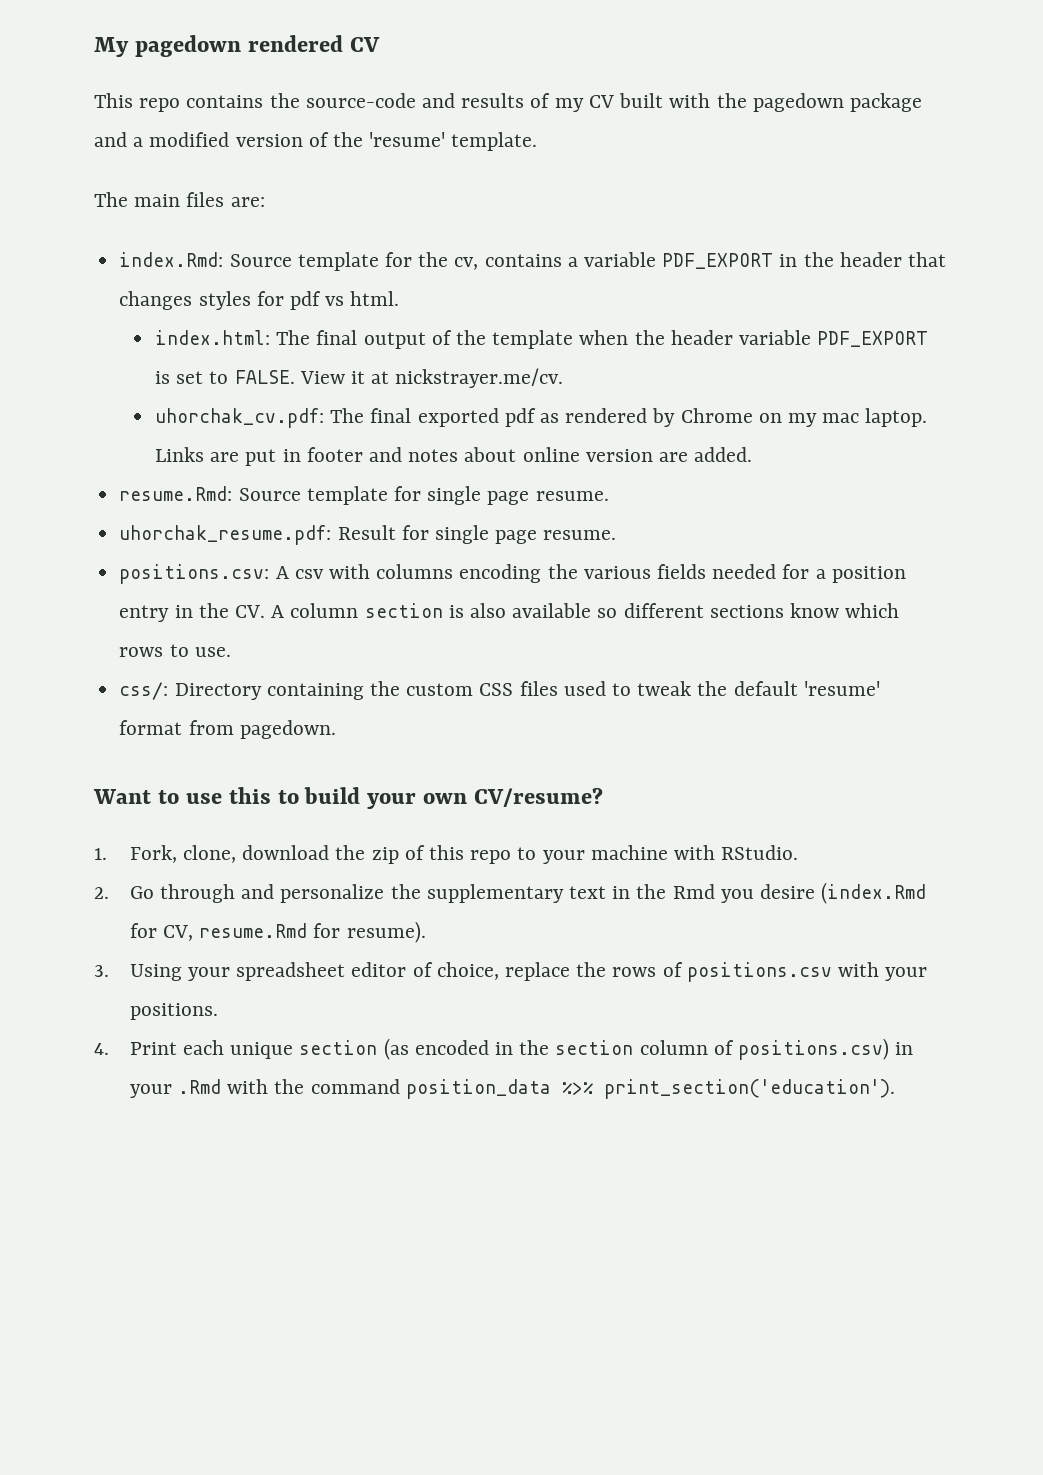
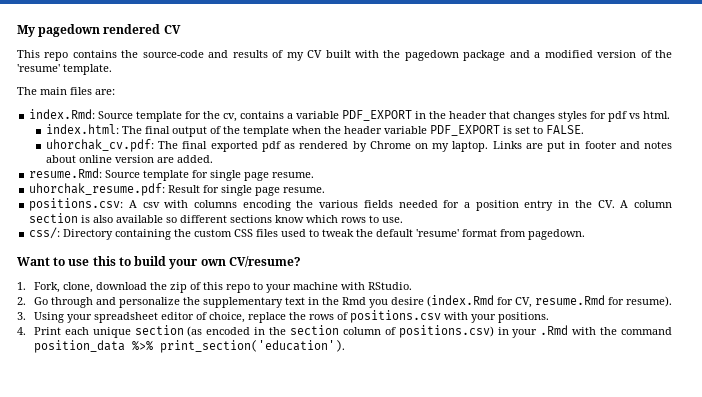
- View it at nickstrayer.me/cv.
- uhorchak_cv.pdf: The final exported pdf as rendered by Chrome on my mac laptop.
+ uhorchak_cv.pdf: The final exported pdf as rendered by Chrome on my laptop.

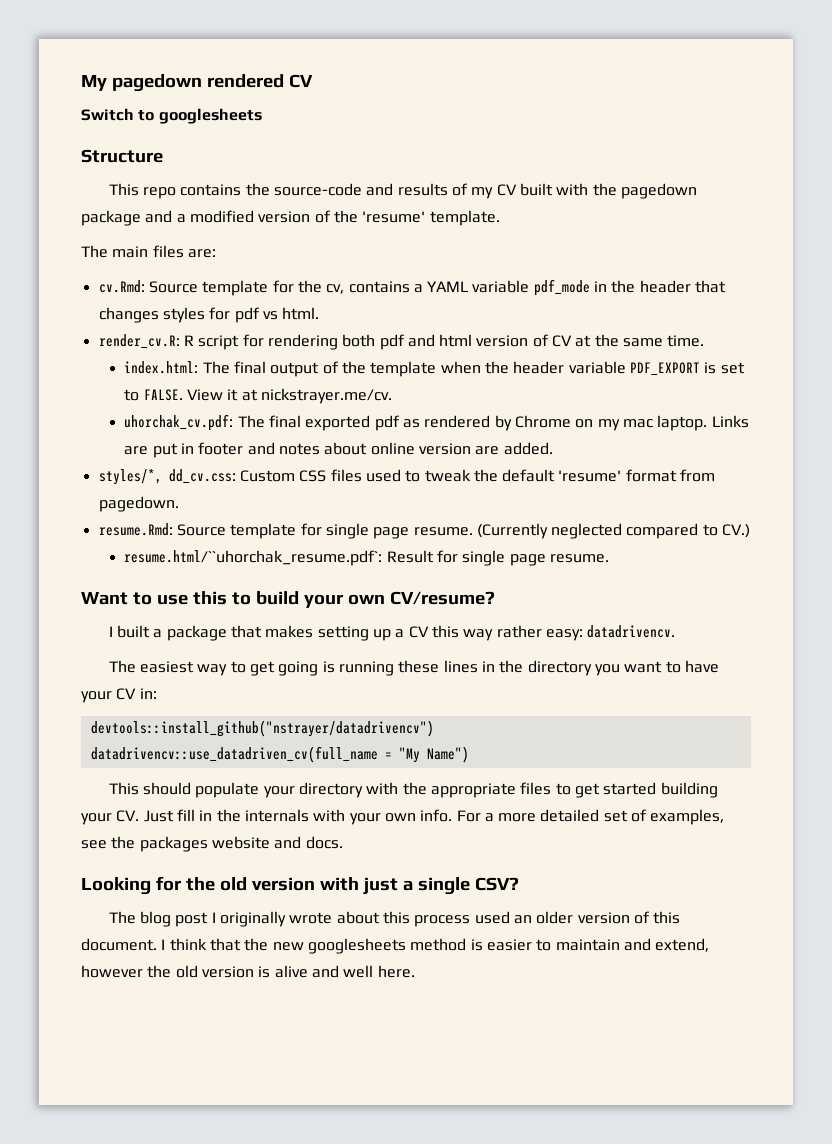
+ Switch to googlesheets
+ Structure
- index.Rmd: Source template for the cv, contains a variable PDF_EXPORT in the header that changes styles for pdf vs html.
+ cv.Rmd: Source template for the cv, contains a YAML variable pdf_mode in the header that changes styles for pdf vs html.
+ render_cv.R: R script for rendering both pdf and html version of CV at the same time.
+ View it at nickstrayer.me/cv.
- uhorchak_cv.pdf: The final exported pdf as rendered by Chrome on my laptop.
+ uhorchak_cv.pdf: The final exported pdf as rendered by Chrome on my mac laptop.
- resume.Rmd: Source template for single page resume.
- uhorchak_resume.pdf: Result for single page resume.
- positions.csv: A csv with columns encoding the various fields needed for a position entry in the CV. A column section is also available so different sections know which rows to use.
- css/: Directory containing the custom CSS files used to tweak the default 'resume' format from pagedown.
+ styles/*, dd_cv.css: Custom CSS files used to tweak the default 'resume' format from pagedown.
+ resume.Rmd: Source template for single page resume. (Currently neglected compared to CV.)
+ resume.html/``uhorchak_resume.pdf`: Result for single page resume.
- 1. Fork, clone, download the zip of this repo to your machine with RStudio.
- 2. Go through and personalize the supplementary text in the Rmd you desire (index.Rmd for CV, resume.Rmd for resume).
- 3. Using your spreadsheet editor of choice, replace the rows of positions.csv with your positions.
- 4. Print each unique section (as encoded in the section column of positions.csv) in your .Rmd with the command position_data %>% print_section('education').
+ I built a package that makes setting up a CV this way rather easy: datadrivencv.
+ The easiest way to get going is running these lines in the directory you want to have your CV in:
+ devtools::install_github("nstrayer/datadrivencv")
+ datadrivencv::use_datadriven_cv(full_name = "My Name")
+ This should populate your directory with the appropriate files to get started building your CV. Just fill in the internals with your own info. For a more detailed set of examples, see the packages website and docs.
+ Looking for the old version with just a single CSV?
+ The blog post I originally wrote about this process used an older version of this document. I think that the new googlesheets method is easier to maintain and extend, however the old version is alive and well here.

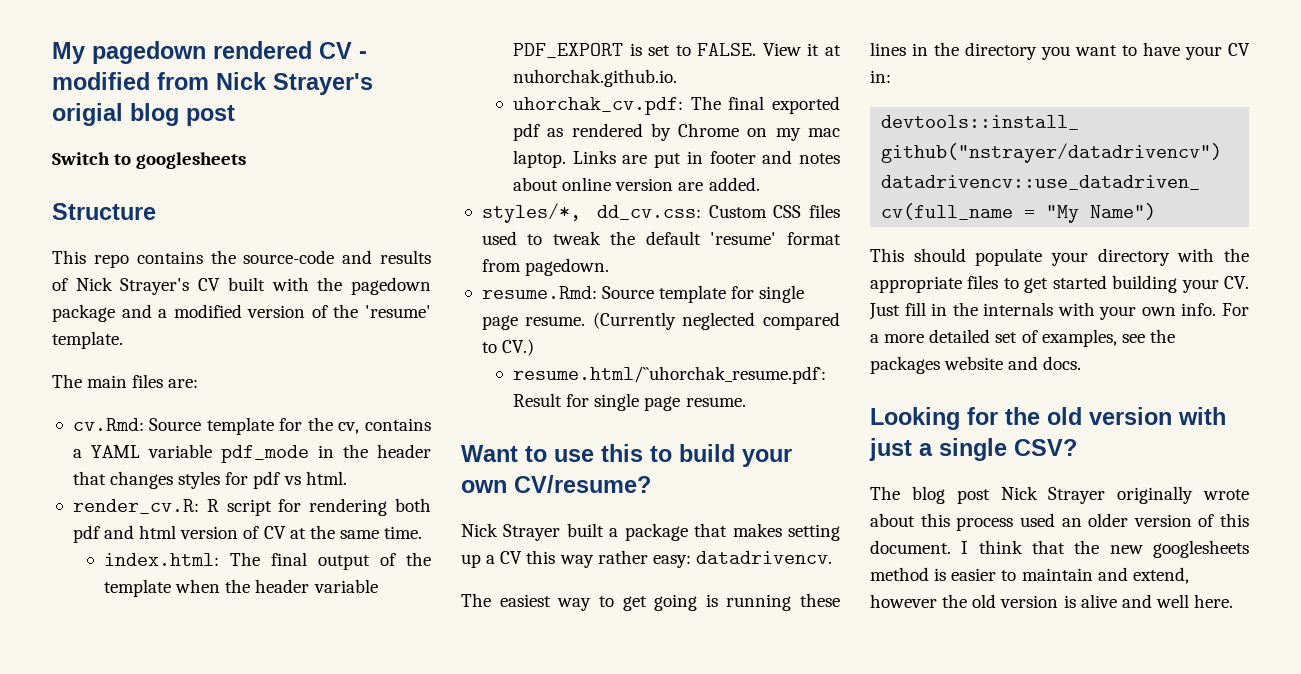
- My pagedown rendered CV
+ My pagedown rendered CV - modified from Nick Strayer's origial blog post
- This repo contains the source-code and results of my CV built with the pagedown package and a modified version of the 'resume' template.
+ This repo contains the source-code and results of Nick Strayer's CV built with the pagedown package and a modified version of the 'resume' template.
- View it at nickstrayer.me/cv.
+ View it at nuhorchak.github.io.
- I built a package that makes setting up a CV this way rather easy: datadrivencv.
+ Nick Strayer built a package that makes setting up a CV this way rather easy: datadrivencv.
- The blog post I originally wrote about this process used an older version of this document.
+ The blog post Nick Strayer originally wrote about this process used an older version of this document.

